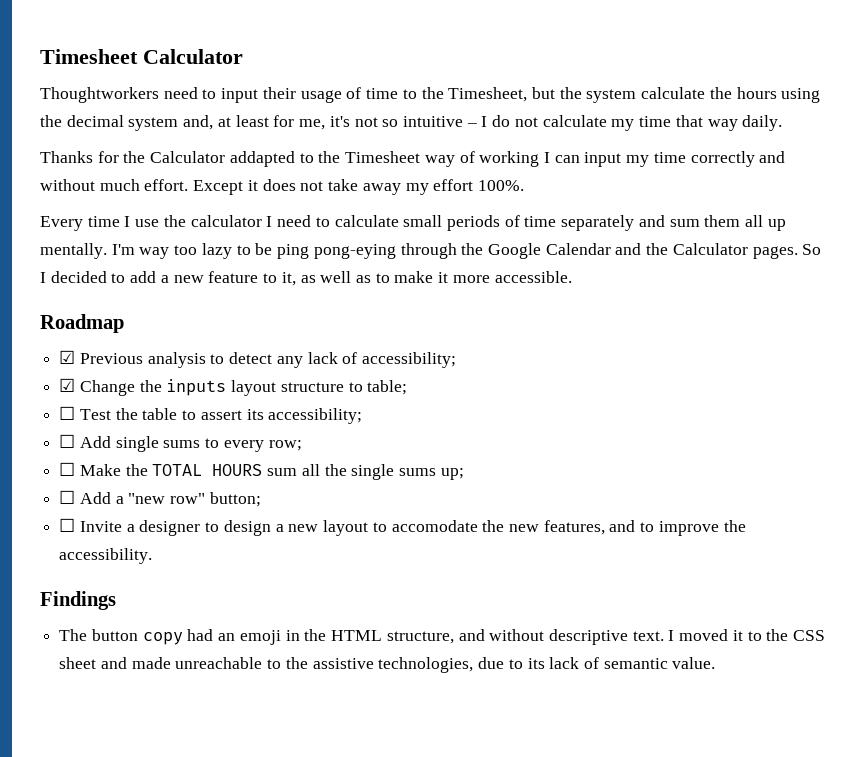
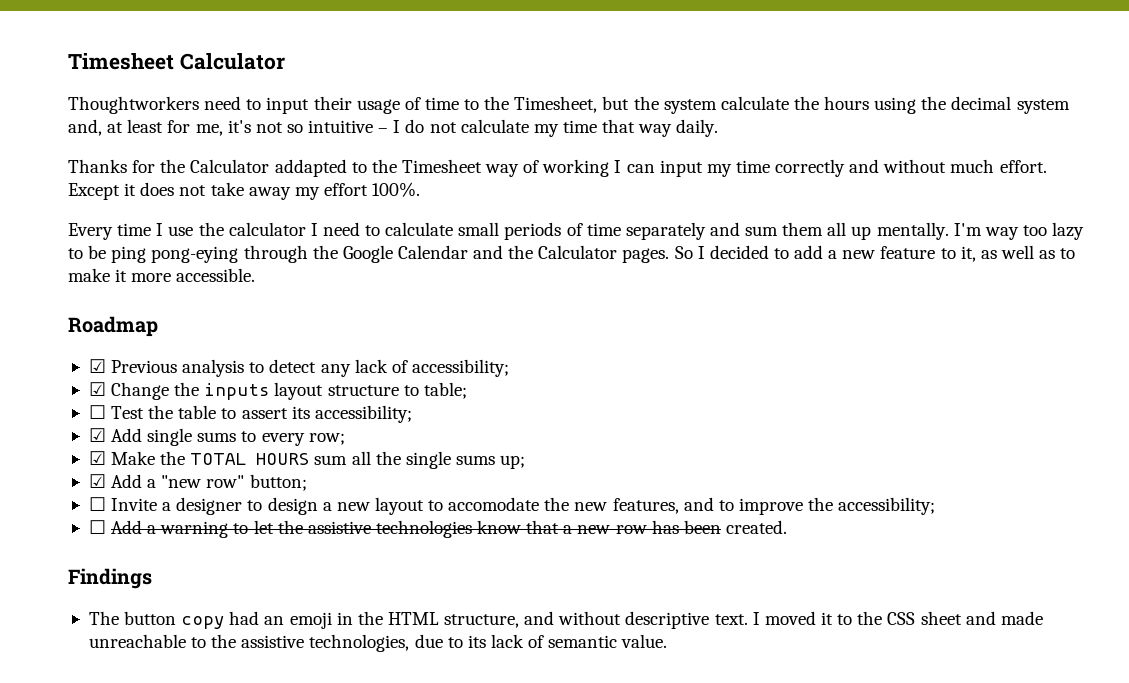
- ☐ Add single sums to every row;
+ ☑ Add single sums to every row;
- ☐ Make the TOTAL HOURS sum all the single sums up;
+ ☑ Make the TOTAL HOURS sum all the single sums up;
- ☐ Add a "new row" button;
+ ☑ Add a "new row" button;
- ☐ Invite a designer to design a new layout to accomodate the new features, and to improve the accessibility.
+ ☐ Invite a designer to design a new layout to accomodate the new features, and to improve the accessibility;
+ ☐ Add a warning to let the assistive technologies know that a new row has been created.

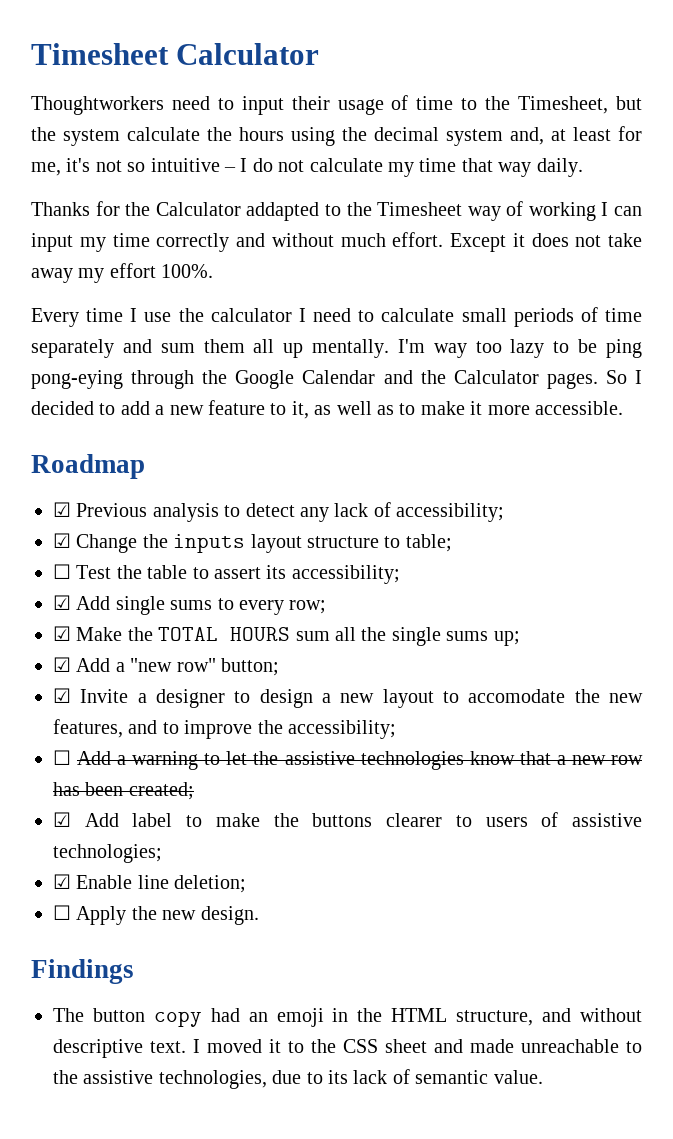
- ☐ Invite a designer to design a new layout to accomodate the new features, and to improve the accessibility;
+ ☑ Invite a designer to design a new layout to accomodate the new features, and to improve the accessibility;
- ☐ Add a warning to let the assistive technologies know that a new row has been created.
+ ☐ Add a warning to let the assistive technologies know that a new row has been created;
+ ☑ Add label to make the buttons clearer to users of assistive technologies;
+ ☑ Enable line deletion;
+ ☐ Apply the new design.

